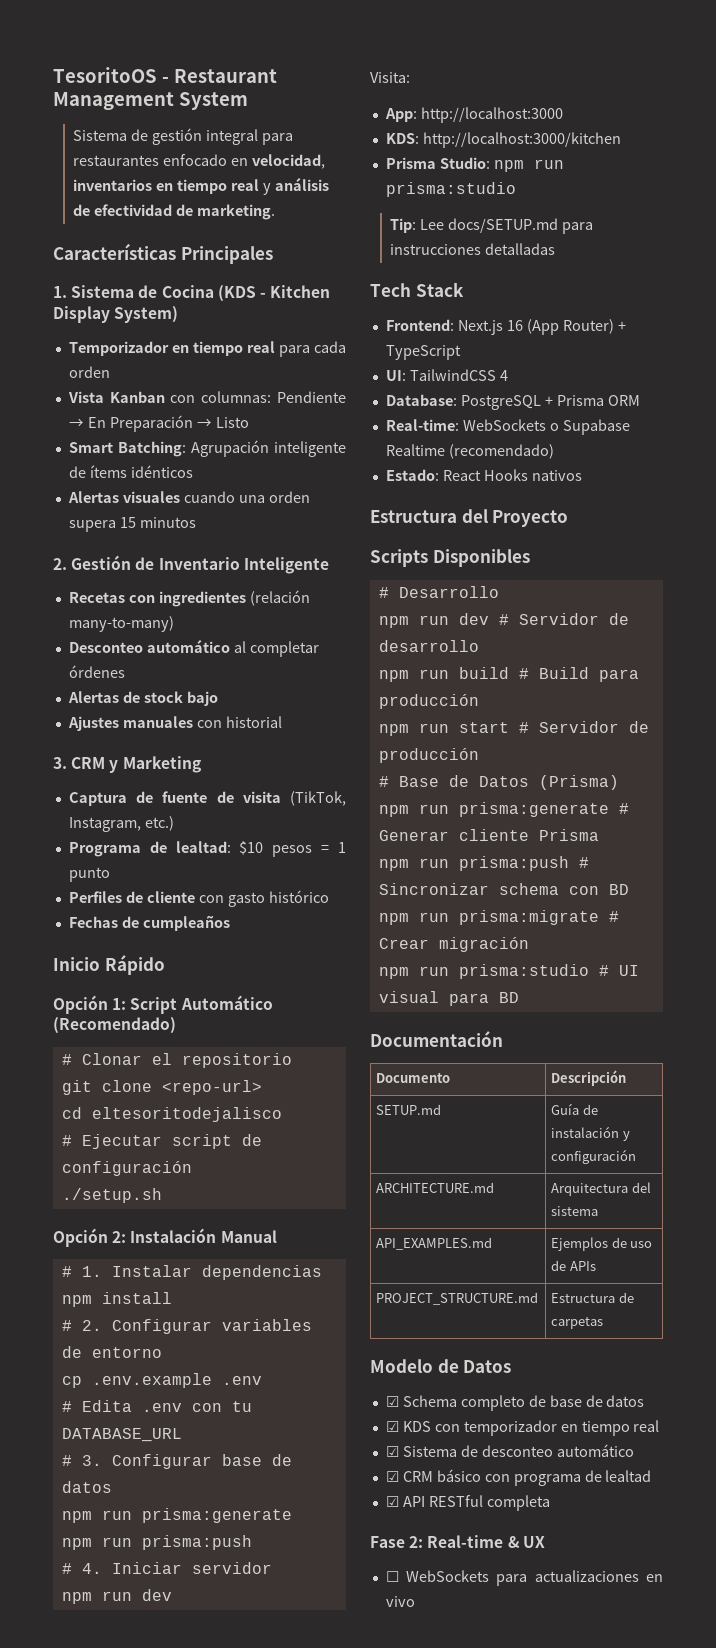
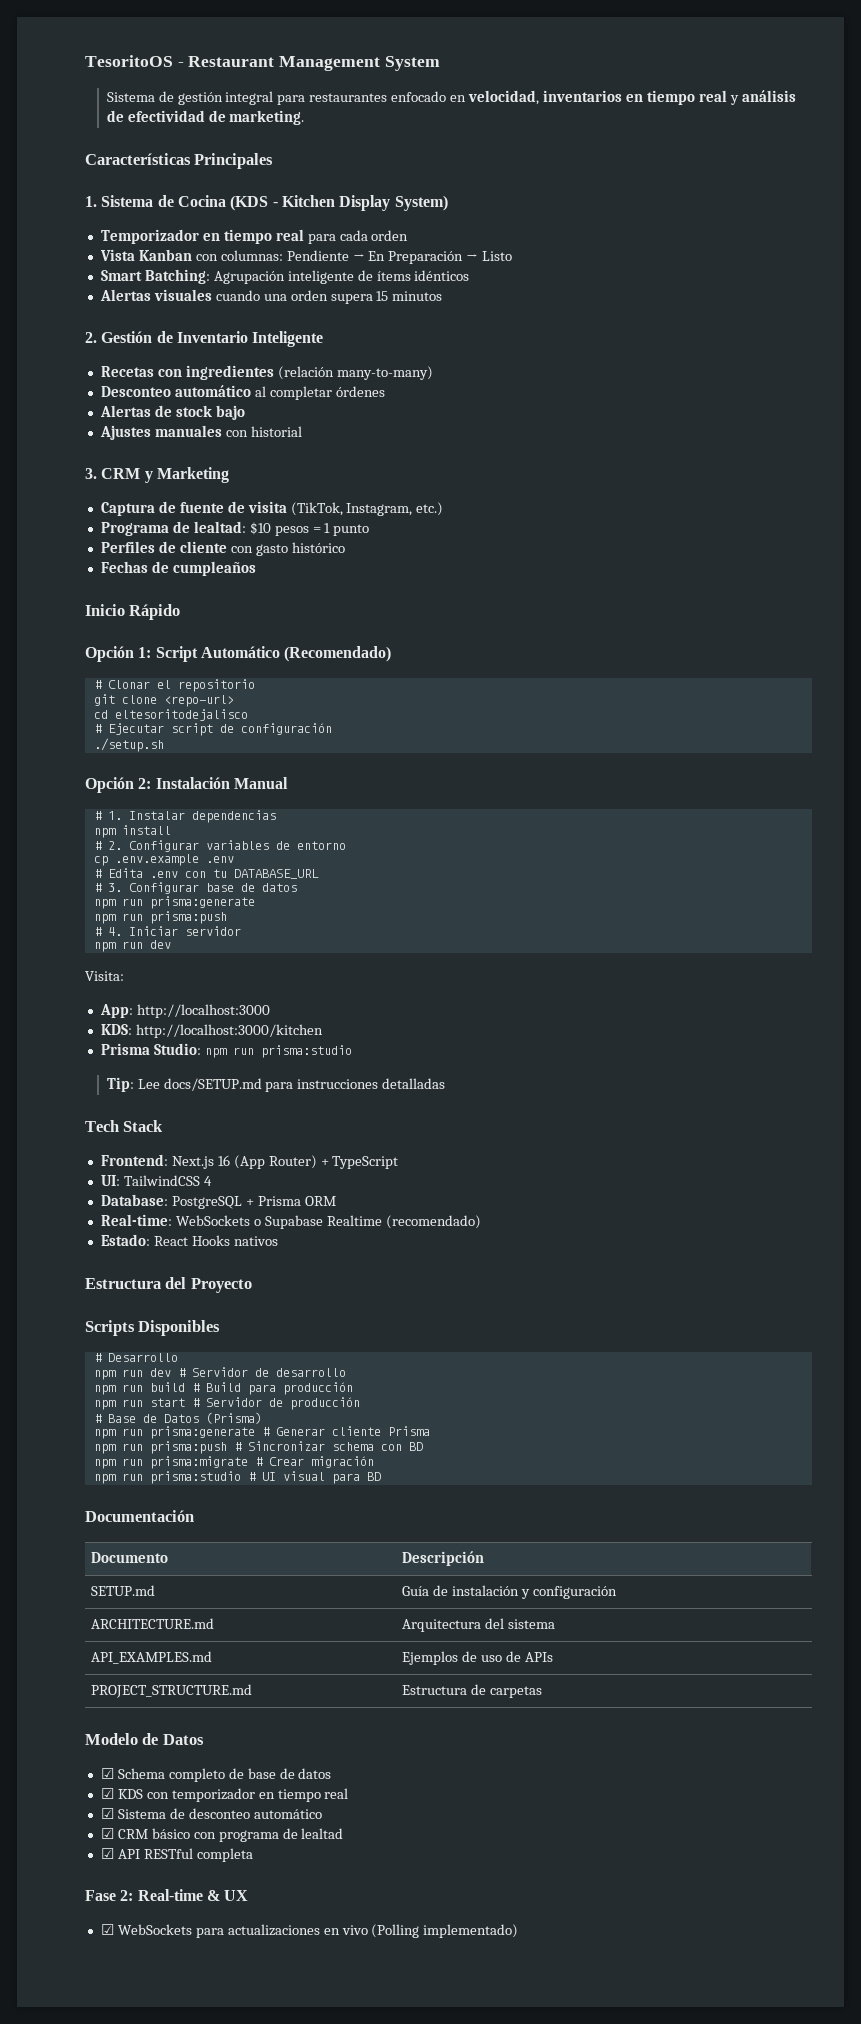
- ☐ WebSockets para actualizaciones en vivo
+ ☑ WebSockets para actualizaciones en vivo (Polling implementado)

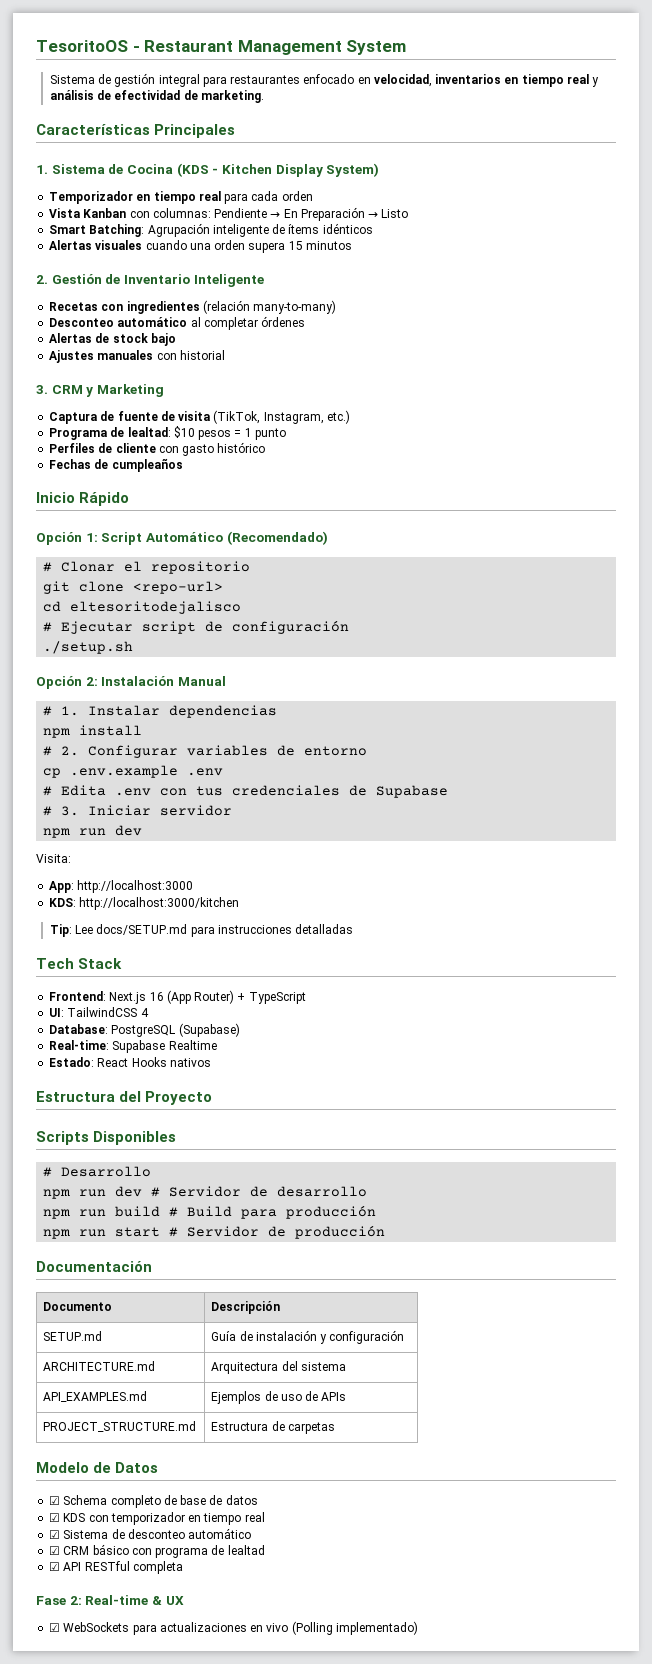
- # Edita .env con tu DATABASE_URL
- # 3. Configurar base de datos
- npm run prisma:generate
- npm run prisma:push
- # 4. Iniciar servidor
+ # Edita .env con tus credenciales de Supabase
+ # 3. Iniciar servidor
- Prisma Studio: npm run prisma:studio
- Database: PostgreSQL + Prisma ORM
+ Database: PostgreSQL (Supabase)
- Real-time: WebSockets o Supabase Realtime (recomendado)
+ Real-time: Supabase Realtime
- # Base de Datos (Prisma)
- npm run prisma:generate # Generar cliente Prisma
- npm run prisma:push # Sincronizar schema con BD
- npm run prisma:migrate # Crear migración
- npm run prisma:studio # UI visual para BD

